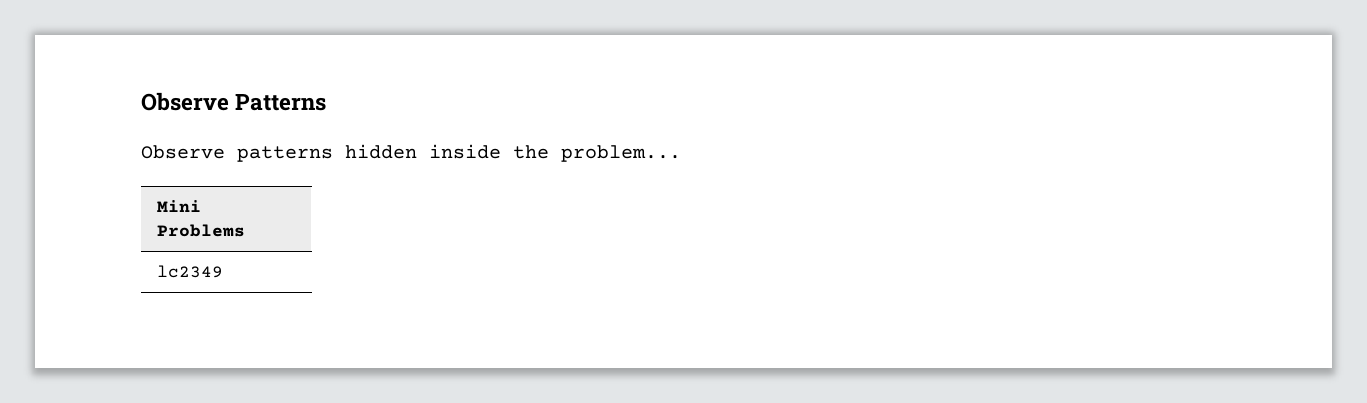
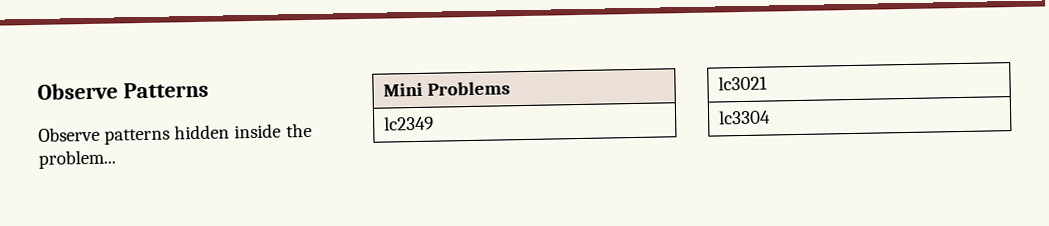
+ lc3021
+ lc3304

